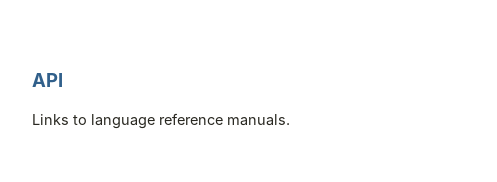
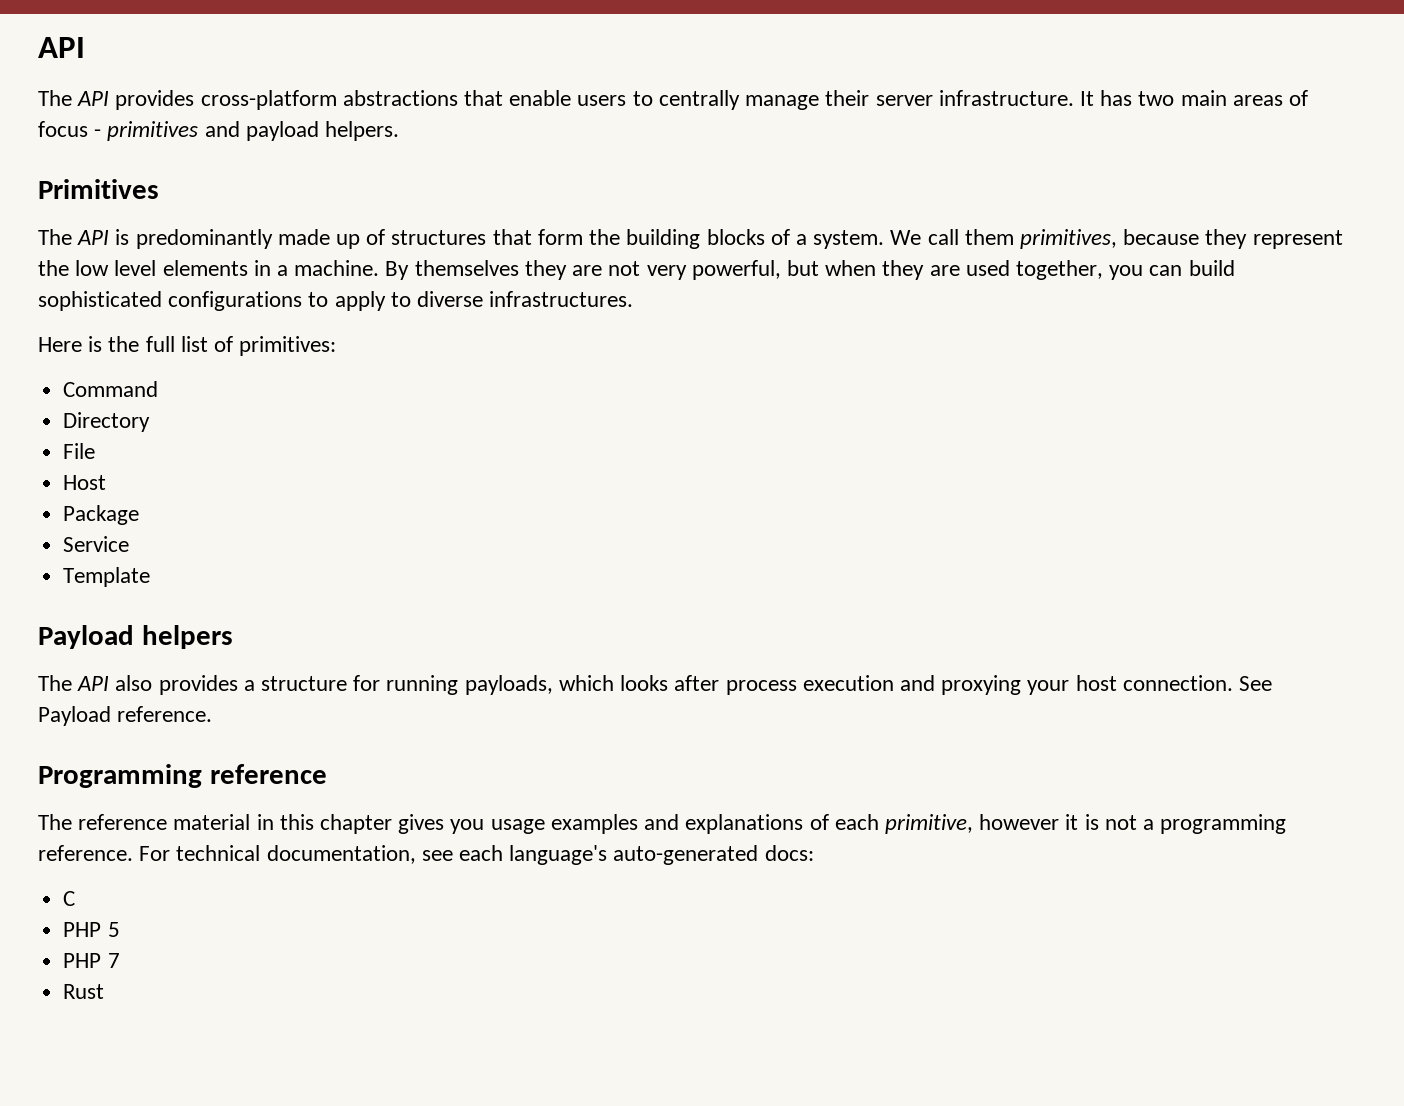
- Links to language reference manuals.
+ The API provides cross-platform abstractions that enable users to centrally manage their server infrastructure. It has two main areas of focus - primitives and payload helpers.
+ Primitives
+ The API is predominantly made up of structures that form the building blocks of a system. We call them primitives, because they represent the low level elements in a machine. By themselves they are not very powerful, but when they are used together, you can build sophisticated configurations to apply to diverse infrastructures.
+ Here is the full list of primitives:
+ Command
+ Directory
+ File
+ Host
+ Package
+ Service
+ Template
+ Payload helpers
+ The API also provides a structure for running payloads, which looks after process execution and proxying your host connection. See Payload reference.
+ Programming reference
+ The reference material in this chapter gives you usage examples and explanations of each primitive, however it is not a programming reference. For technical documentation, see each language's auto-generated docs:
+ C
+ PHP 5
+ PHP 7
+ Rust

